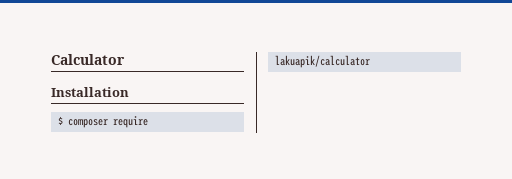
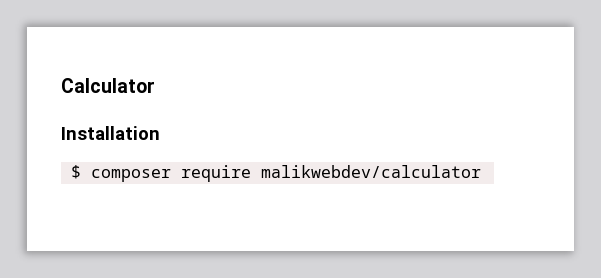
- $ composer require lakuapik/calculator
+ $ composer require malikwebdev/calculator

